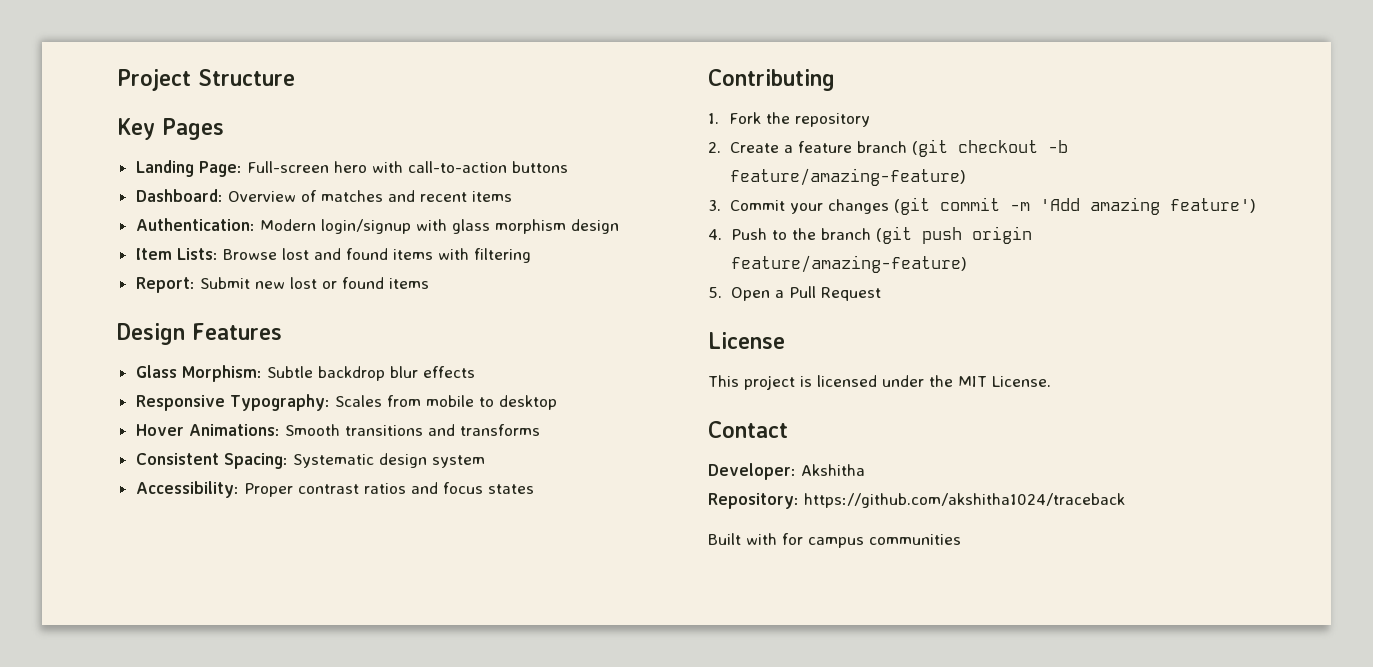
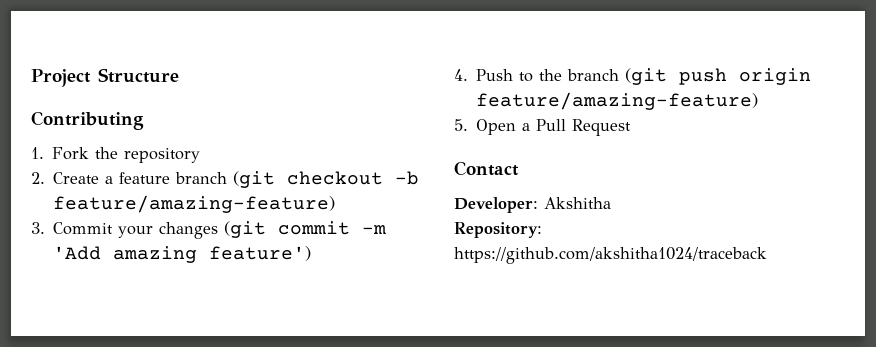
- Key Pages
- Landing Page: Full-screen hero with call-to-action buttons
- Dashboard: Overview of matches and recent items
- Authentication: Modern login/signup with glass morphism design
- Item Lists: Browse lost and found items with filtering
- Report: Submit new lost or found items
- Design Features
- Glass Morphism: Subtle backdrop blur effects
- Responsive Typography: Scales from mobile to desktop
- Hover Animations: Smooth transitions and transforms
- Consistent Spacing: Systematic design system
- Accessibility: Proper contrast ratios and focus states
- License
- This project is licensed under the MIT License.
- Built with for campus communities

